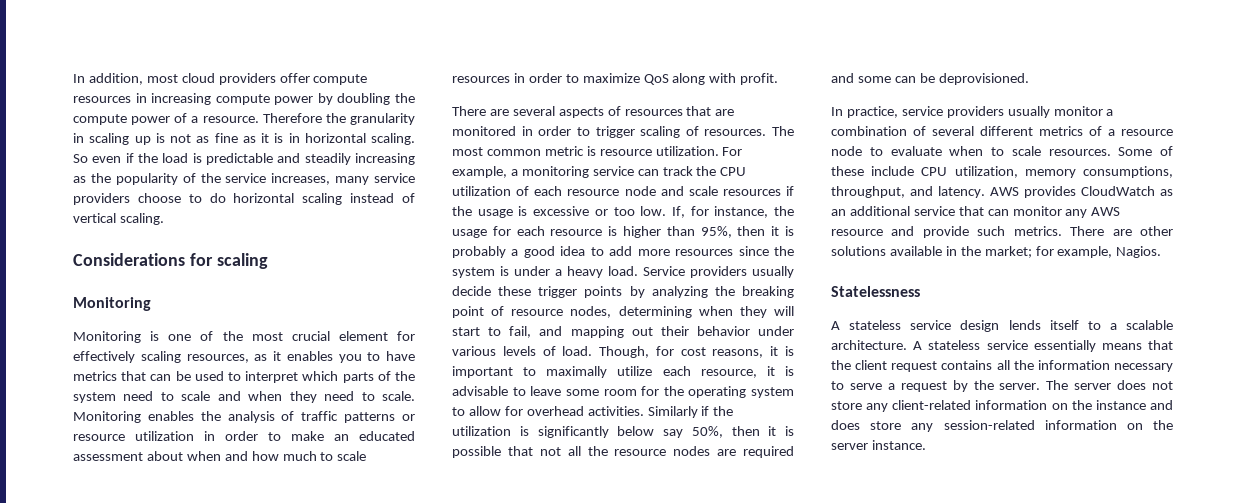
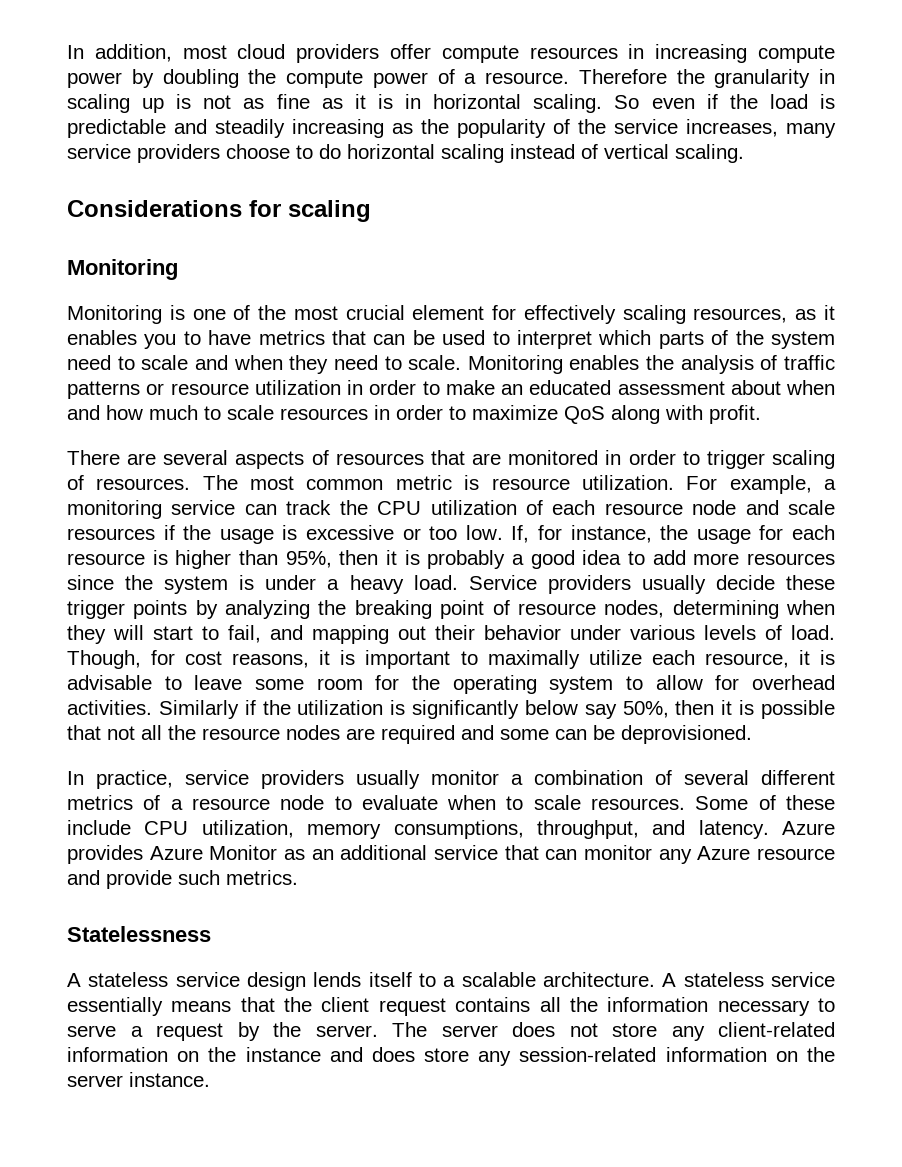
- AWS provides CloudWatch as an additional service that can monitor any AWS resource and provide such metrics. There are other solutions available in the market; for example, Nagios.
+ Azure provides Azure Monitor as an additional service that can monitor any Azure resource and provide such metrics.

